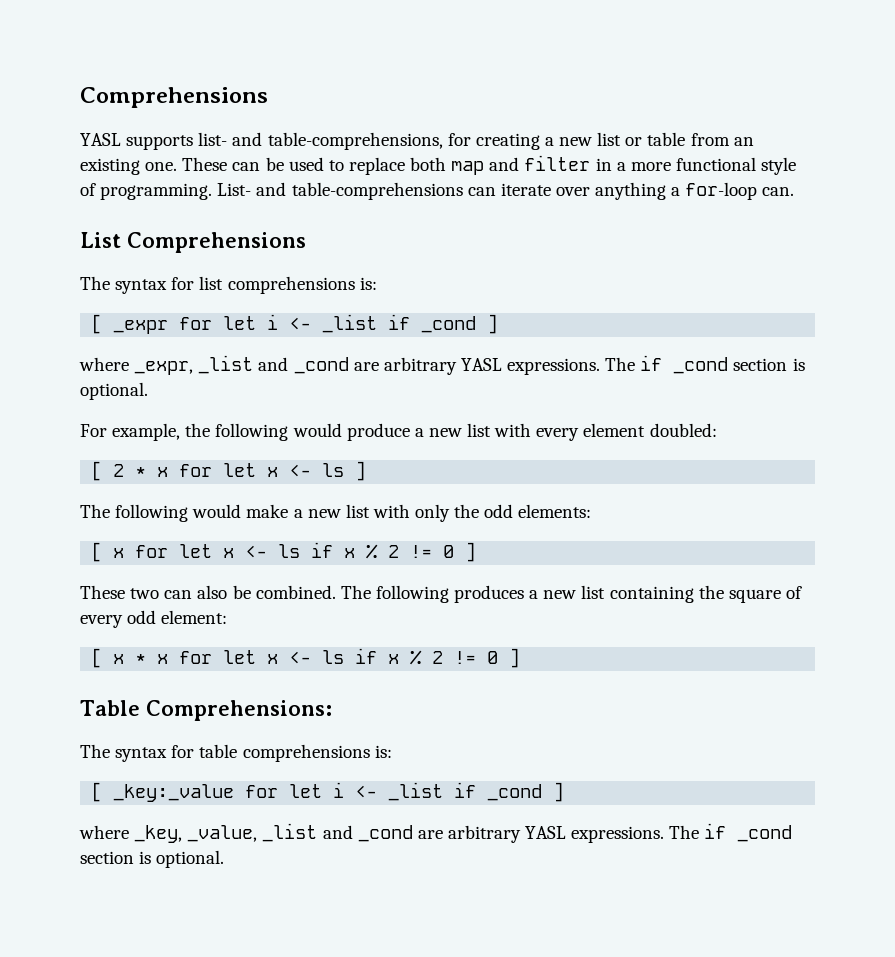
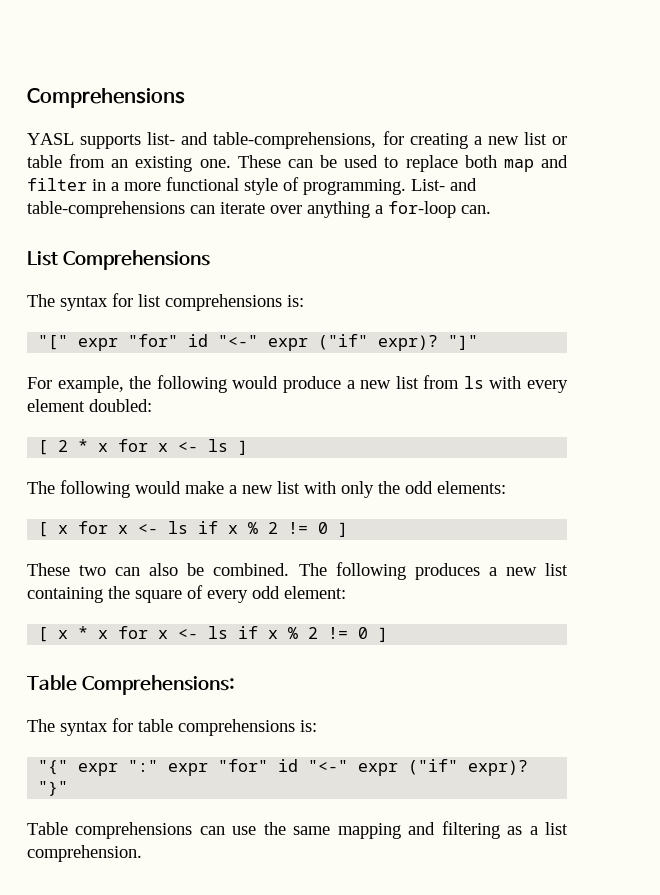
- [ _expr for let i <- _list if _cond ]
- where _expr, _list and _cond are arbitrary YASL expressions. The if _cond section is optional.
+ "[" expr "for" id "<-" expr ("if" expr)? "]"
- For example, the following would produce a new list with every element doubled:
+ For example, the following would produce a new list from ls with every element doubled:
- [ 2 * x for let x <- ls ]
+ [ 2 * x for x <- ls ]
- [ x for let x <- ls if x % 2 != 0 ]
+ [ x for x <- ls if x % 2 != 0 ]
- [ x * x for let x <- ls if x % 2 != 0 ]
+ [ x * x for x <- ls if x % 2 != 0 ]
- [ _key:_value for let i <- _list if _cond ]
- where _key, _value, _list and _cond are arbitrary YASL expressions. The if _cond section is optional.
+ "{" expr ":" expr "for" id "<-" expr ("if" expr)? "}"
+ Table comprehensions can use the same mapping and filtering as a list comprehension.

